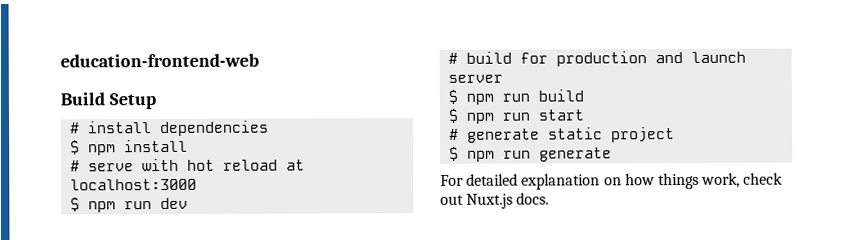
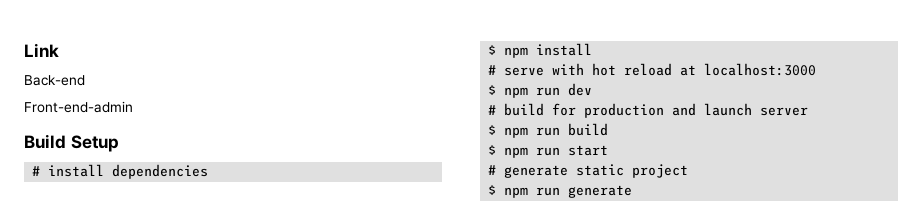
- education-frontend-web
+ Link
+ Back-end
+ Front-end-admin
- For detailed explanation on how things work, check out Nuxt.js docs.

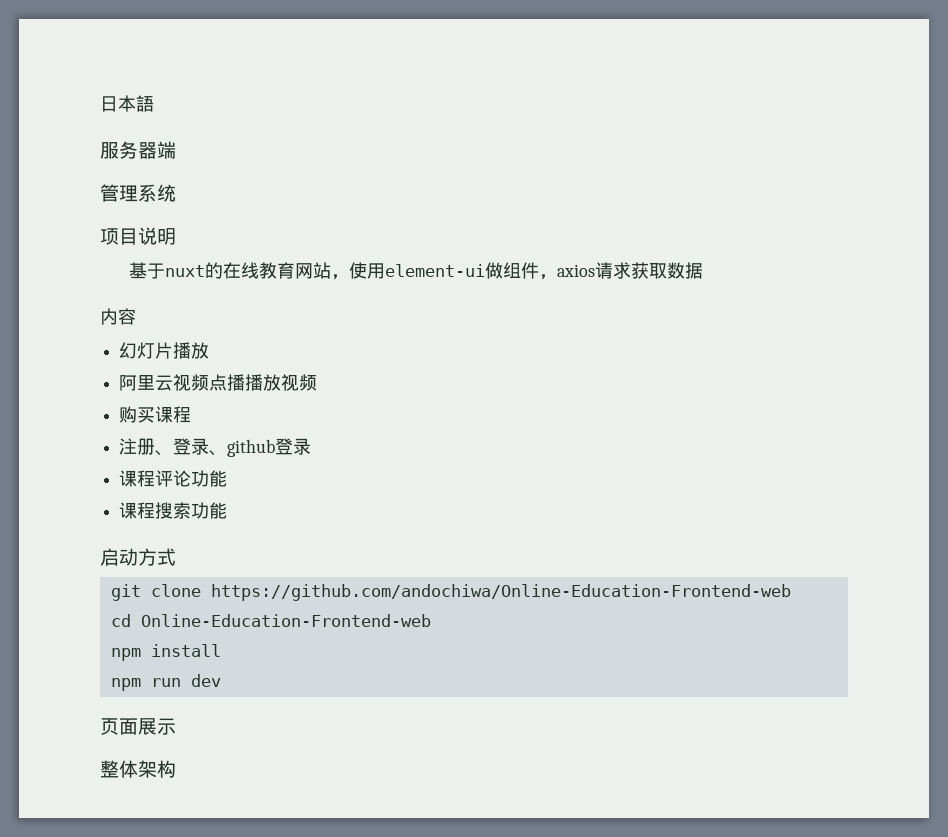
- Link
- Back-end
- Front-end-admin
- Build Setup
- # install dependencies
- $ npm install
- # serve with hot reload at localhost:3000
- $ npm run dev
- # build for production and launch server
- $ npm run build
- $ npm run start
- # generate static project
- $ npm run generate
+ 日本語
+ 服务器端
+ 管理系统
+ 项目说明
+ 基于nuxt的在线教育网站，使用element-ui做组件，axios请求获取数据
+ 内容
+ 幻灯片播放
+ 阿里云视频点播播放视频
+ 购买课程
+ 注册、登录、github登录
+ 课程评论功能
+ 课程搜索功能
+ 启动方式
+ git clone https://github.com/andochiwa/Online-Education-Frontend-web
+ cd Online-Education-Frontend-web
+ npm install
+ npm run dev
+ 页面展示
+ 整体架构

